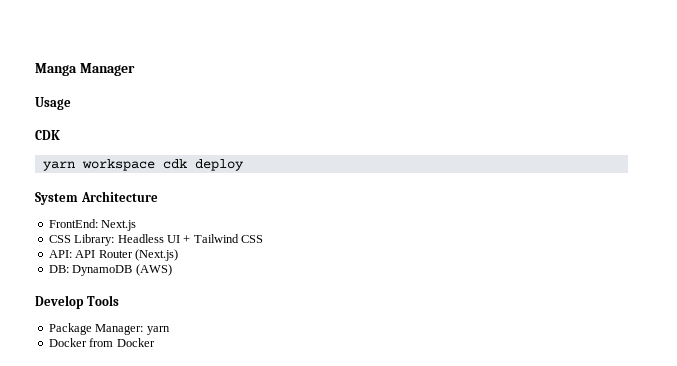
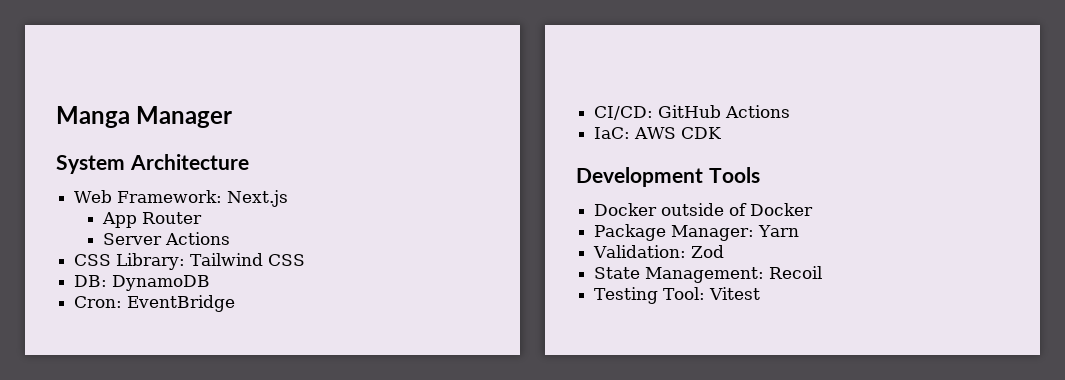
- Usage
- CDK
- yarn workspace cdk deploy
- FrontEnd: Next.js
+ Web Framework: Next.js
+ App Router
+ Server Actions
- CSS Library: Headless UI + Tailwind CSS
+ CSS Library: Tailwind CSS
- API: API Router (Next.js)
- DB: DynamoDB (AWS)
- Develop Tools
- Package Manager: yarn
- Docker from Docker
+ DB: DynamoDB
+ Cron: EventBridge
+ CI/CD: GitHub Actions
+ IaC: AWS CDK
+ Development Tools
+ Docker outside of Docker
+ Package Manager: Yarn
+ Validation: Zod
+ State Management: Recoil
+ Testing Tool: Vitest

